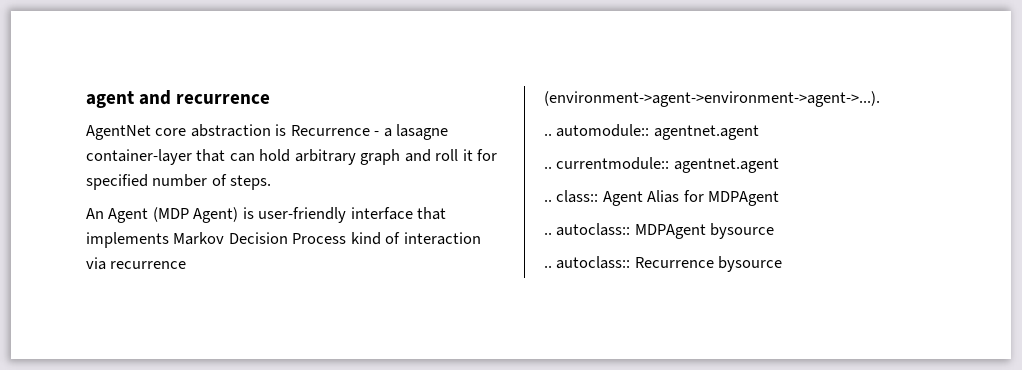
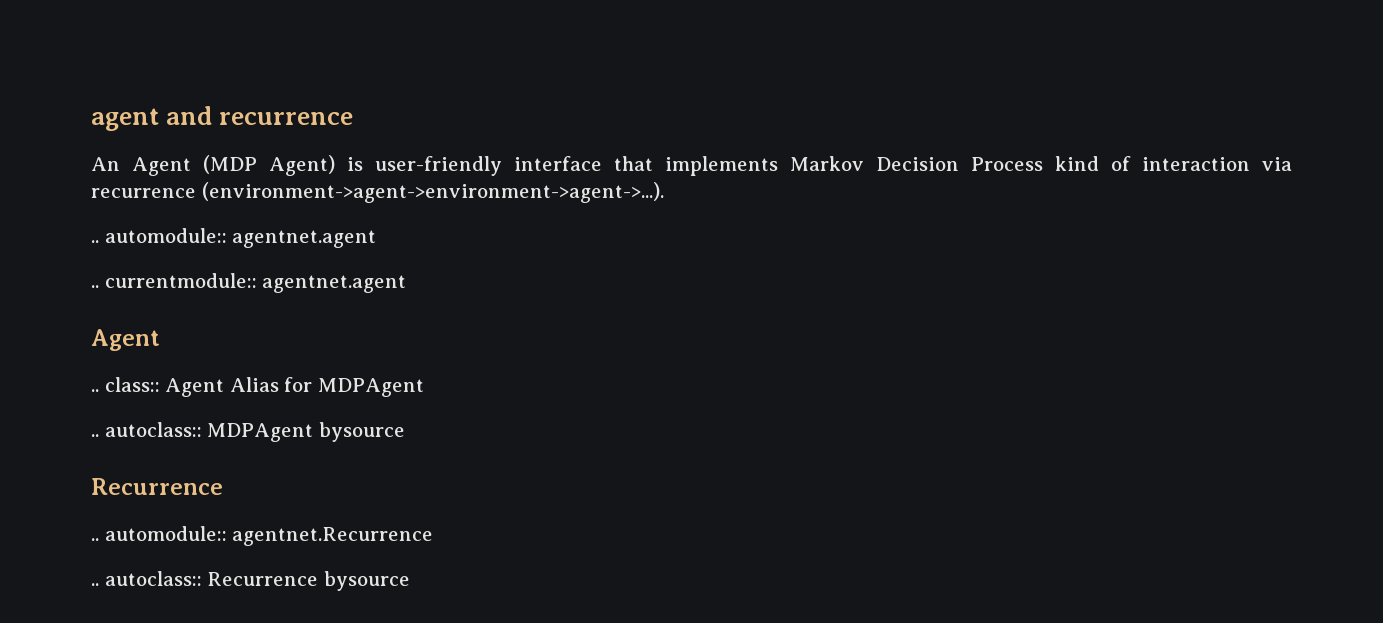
- AgentNet core abstraction is Recurrence - a lasagne container-layer that can hold arbitrary graph and roll it for specified number of steps.
  .. currentmodule:: agentnet.agent
+ Agent
  .. autoclass:: MDPAgent bysource
+ Recurrence
+ .. automodule:: agentnet.Recurrence

